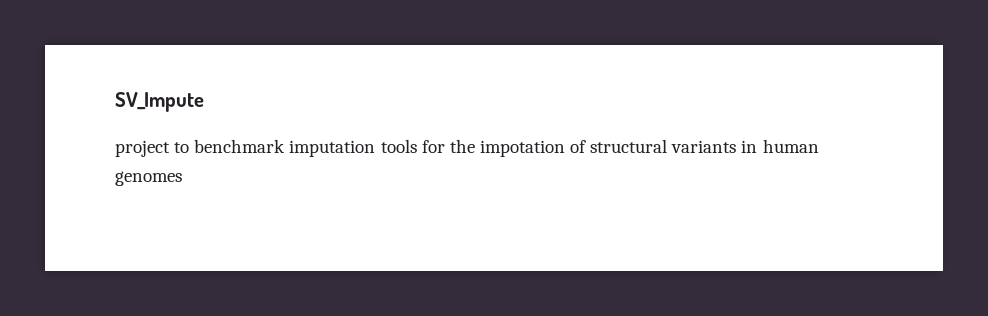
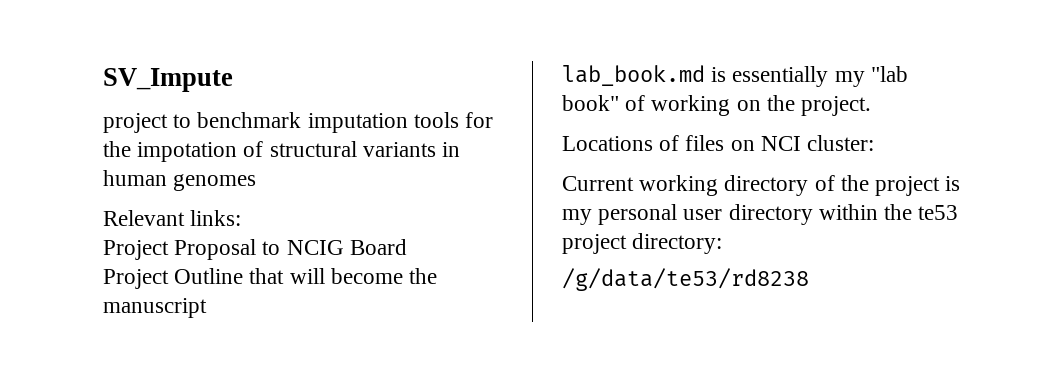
+ Relevant links:
+ Project Proposal to NCIG Board
+ Project Outline that will become the manuscript
+ lab_book.md is essentially my "lab book" of working on the project.
+ Locations of files on NCI cluster:
+ Current working directory of the project is my personal user directory within the te53 project directory:
+ /g/data/te53/rd8238

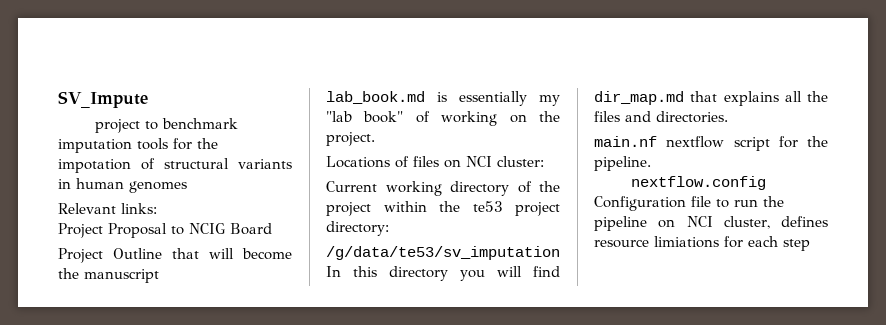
- Current working directory of the project is my personal user directory within the te53 project directory:
+ Current working directory of the project within the te53 project directory:
- /g/data/te53/rd8238
+ /g/data/te53/sv_imputation In this directory you will find dir_map.md that explains all the files and directories.
+ main.nf nextflow script for the pipeline.
+ nextflow.config Configuration file to run the pipeline on NCI cluster, defines resource limiations for each step

